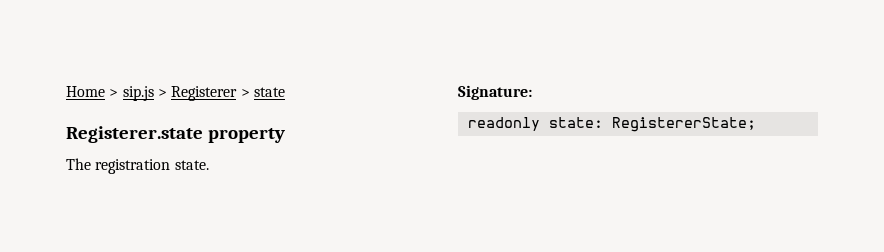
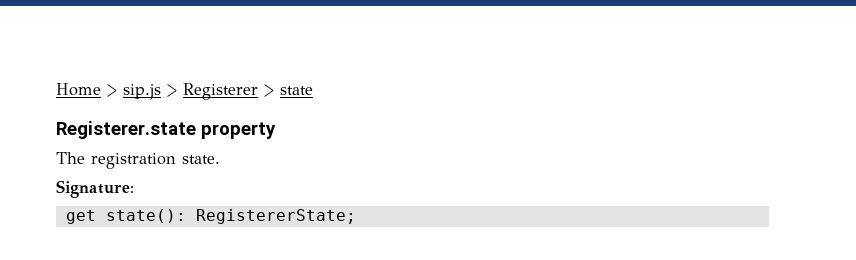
- readonly state: RegistererState;
+ get state(): RegistererState;

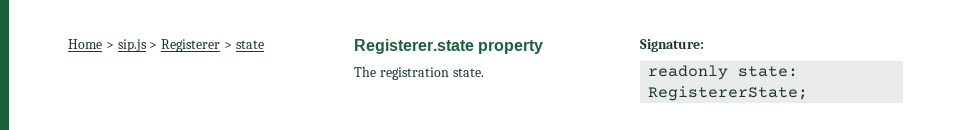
- get state(): RegistererState;
+ readonly state: RegistererState;

